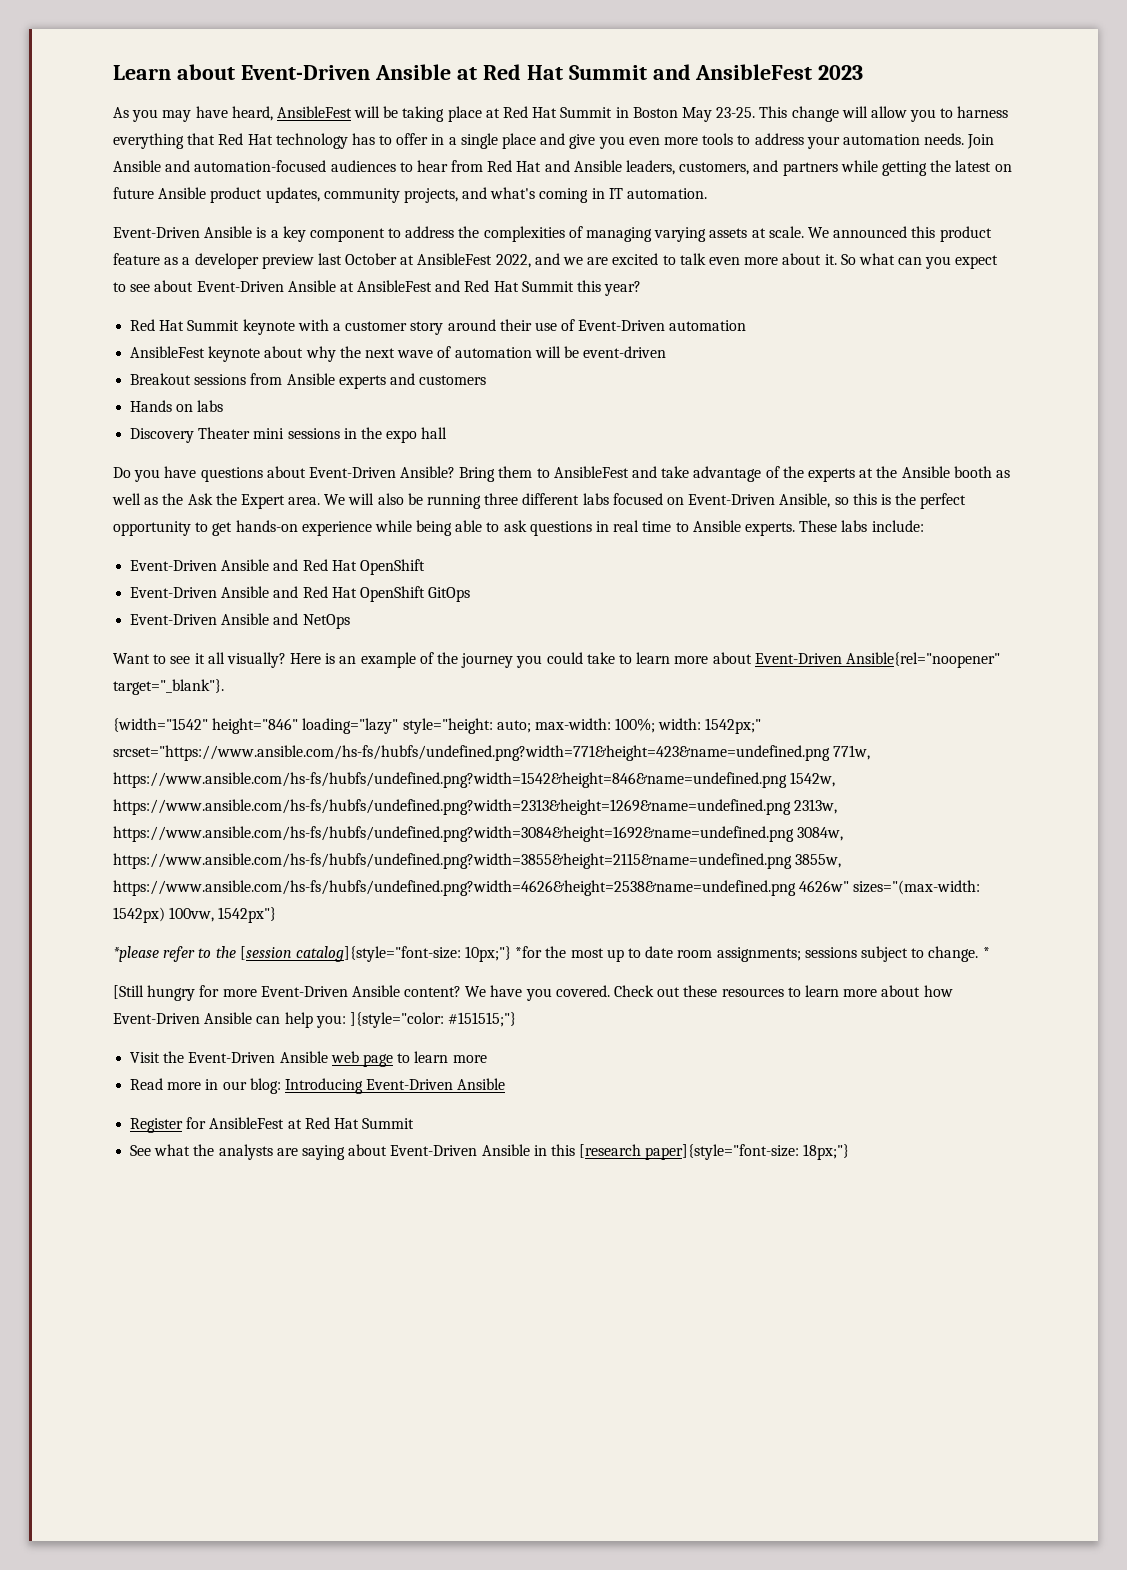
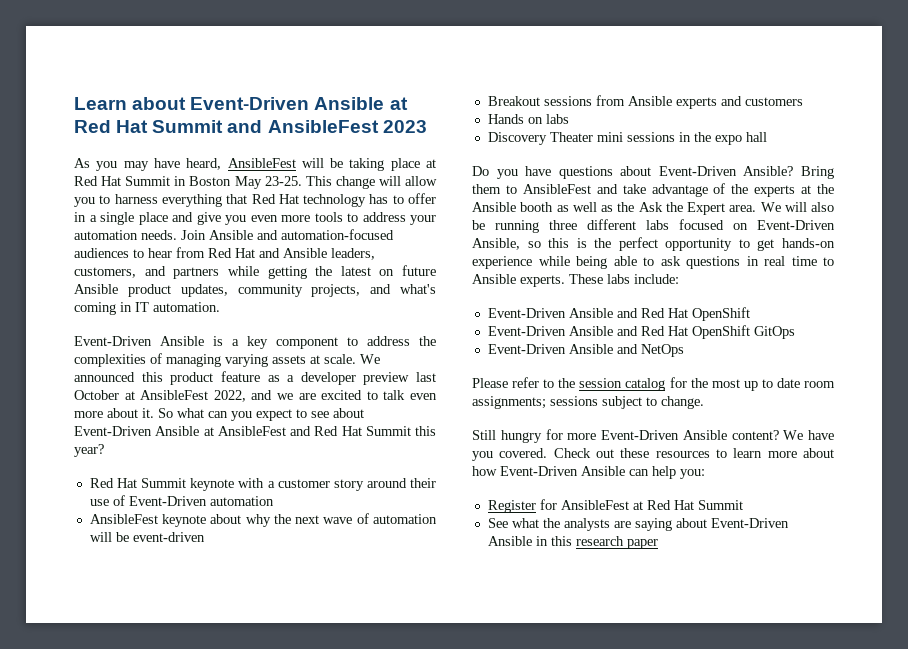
- Want to see it all visually? Here is an example of the journey you could take to learn more about Event-Driven Ansible{rel="noopener" target="_blank"}.
- {width="1542" height="846" loading="lazy" style="height: auto; max-width: 100%; width: 1542px;" srcset="https://www.ansible.com/hs-fs/hubfs/undefined.png?width=771&height=423&name=undefined.png 771w, https://www.ansible.com/hs-fs/hubfs/undefined.png?width=1542&height=846&name=undefined.png 1542w, https://www.ansible.com/hs-fs/hubfs/undefined.png?width=2313&height=1269&name=undefined.png 2313w, https://www.ansible.com/hs-fs/hubfs/undefined.png?width=3084&height=1692&name=undefined.png 3084w, https://www.ansible.com/hs-fs/hubfs/undefined.png?width=3855&height=2115&name=undefined.png 3855w, https://www.ansible.com/hs-fs/hubfs/undefined.png?width=4626&height=2538&name=undefined.png 4626w" sizes="(max-width: 1542px) 100vw, 1542px"}
- *please refer to the [session catalog]{style="font-size: 10px;"} *for the most up to date room assignments; sessions subject to change. *
- [Still hungry for more Event-Driven Ansible content?
+ Please refer to the session catalog for the most up to date room assignments; sessions subject to change.
+ Still hungry for more Event-Driven Ansible content?
- Check out these resources to learn more about how Event-Driven Ansible can help you: ]{style="color: #151515;"}
- Visit the Event-Driven Ansible web page to learn more
- Read more in our blog: Introducing Event-Driven Ansible
+ Check out these resources to learn more about how Event-Driven Ansible can help you:
- See what the analysts are saying about Event-Driven Ansible in this [research paper]{style="font-size: 18px;"}
+ See what the analysts are saying about Event-Driven Ansible in this research paper

